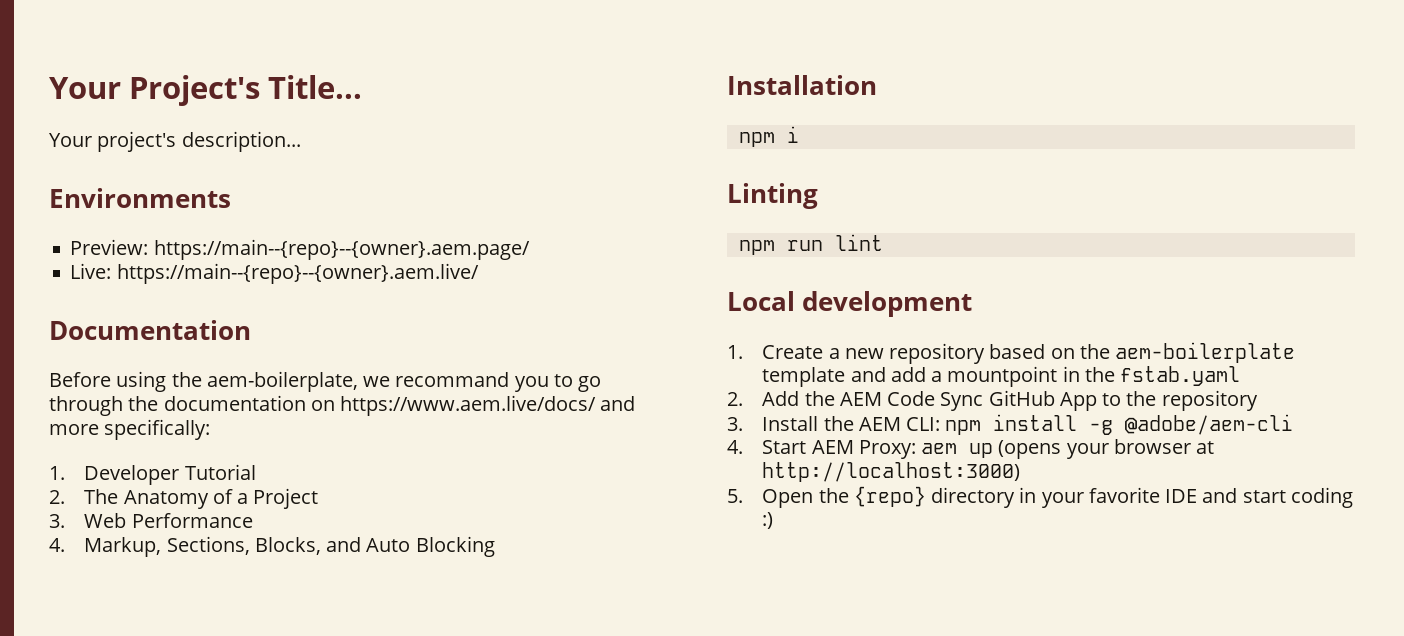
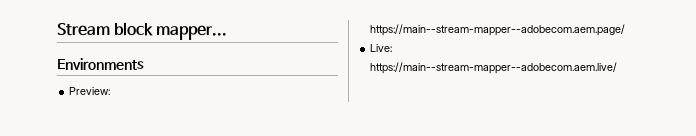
- Your Project's Title...
- Your project's description...
+ Stream block mapper...
- Preview: https://main--{repo}--{owner}.aem.page/
+ Preview: https://main--stream-mapper--adobecom.aem.page/
- Live: https://main--{repo}--{owner}.aem.live/
- Documentation
- Before using the aem-boilerplate, we recommand you to go through the documentation on https://www.aem.live/docs/ and more specifically:
- 1. Developer Tutorial
- 2. The Anatomy of a Project
- 3. Web Performance
- 4. Markup, Sections, Blocks, and Auto Blocking
- Installation
- npm i
- Linting
- npm run lint
- Local development
- 1. Create a new repository based on the aem-boilerplate template and add a mountpoint in the fstab.yaml
- 2. Add the AEM Code Sync GitHub App to the repository
- 3. Install the AEM CLI: npm install -g @adobe/aem-cli
- 4. Start AEM Proxy: aem up (opens your browser at http://localhost:3000)
- 5. Open the {repo} directory in your favorite IDE and start coding :)
+ Live: https://main--stream-mapper--adobecom.aem.live/

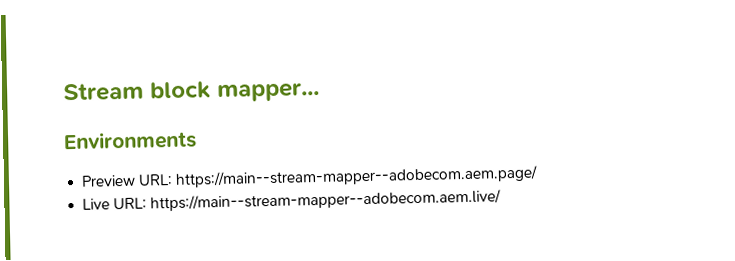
- Preview: https://main--stream-mapper--adobecom.aem.page/
+ Preview URL: https://main--stream-mapper--adobecom.aem.page/
- Live: https://main--stream-mapper--adobecom.aem.live/
+ Live URL: https://main--stream-mapper--adobecom.aem.live/

